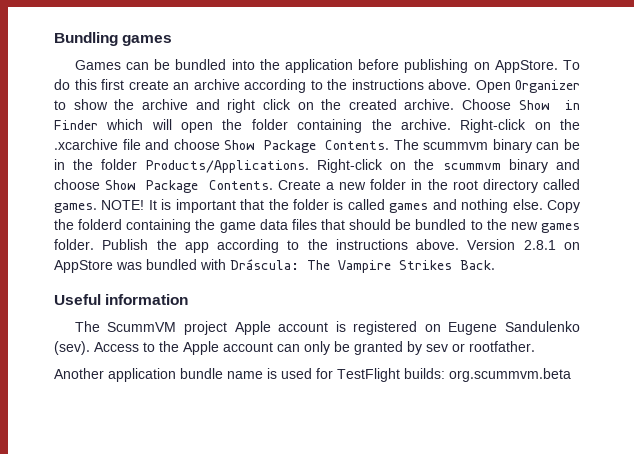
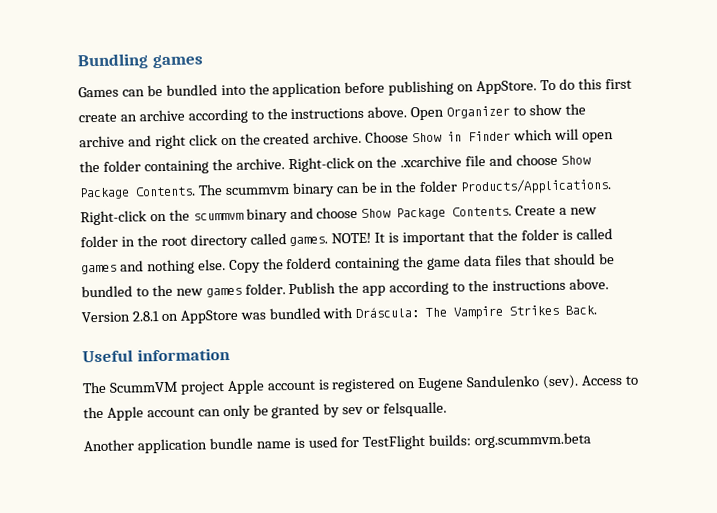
- Access to the Apple account can only be granted by sev or rootfather.
+ Access to the Apple account can only be granted by sev or felsqualle.

